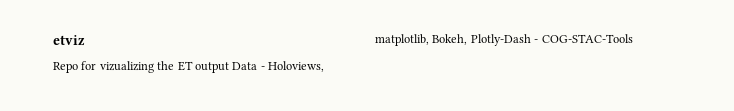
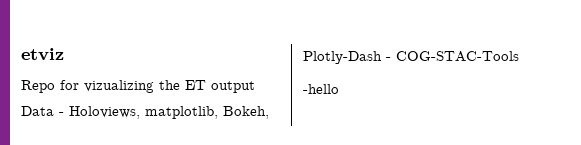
+ -hello

